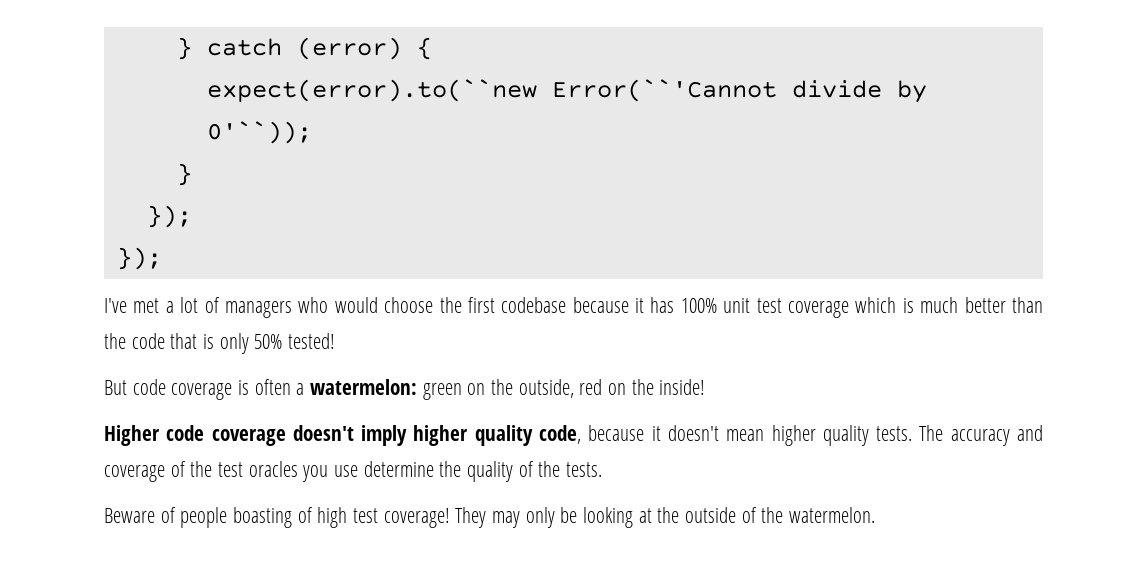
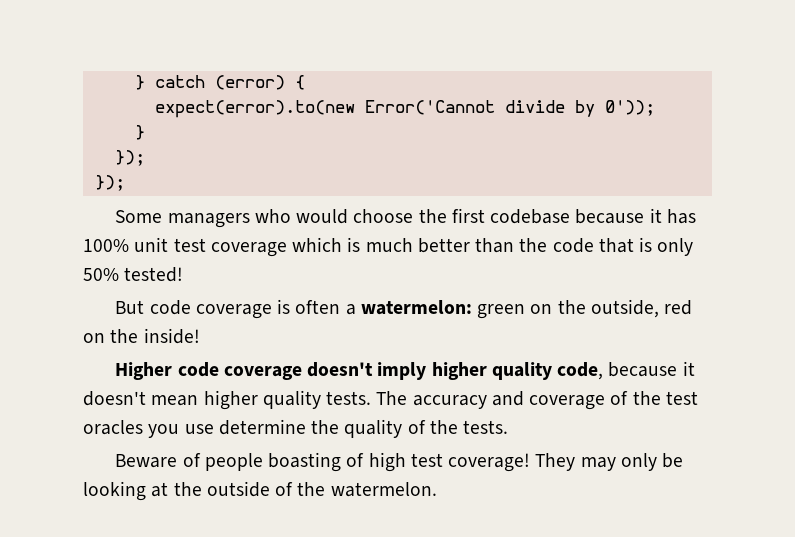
- expect(error).to(``new Error(``'Cannot divide by 0'``));
+ expect(error).to(new Error('Cannot divide by 0'));
- I've met a lot of managers who would choose the first codebase because it has 100% unit test coverage which is much better than the code that is only 50% tested!
+ Some managers who would choose the first codebase because it has 100% unit test coverage which is much better than the code that is only 50% tested!

